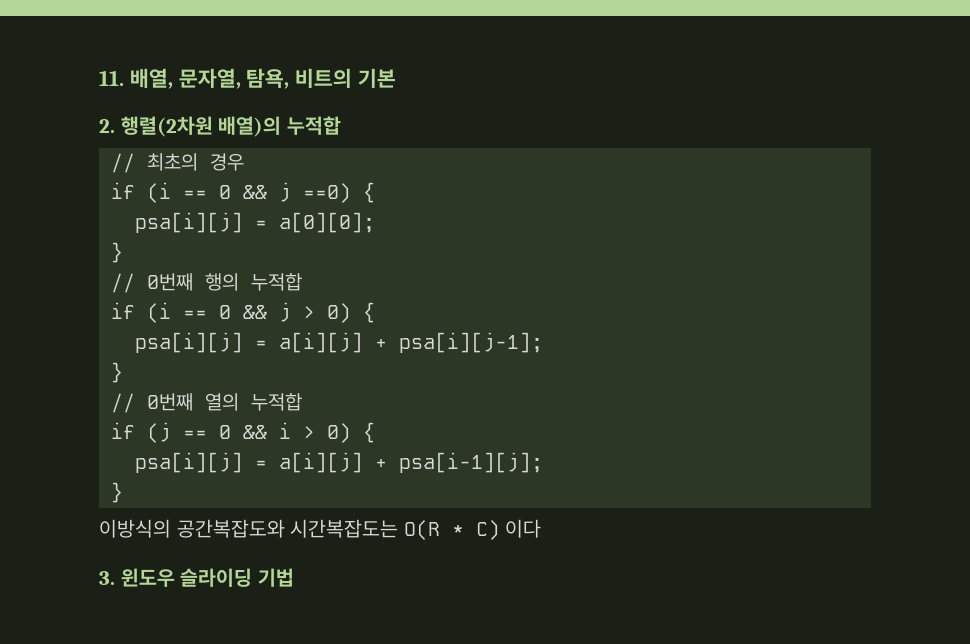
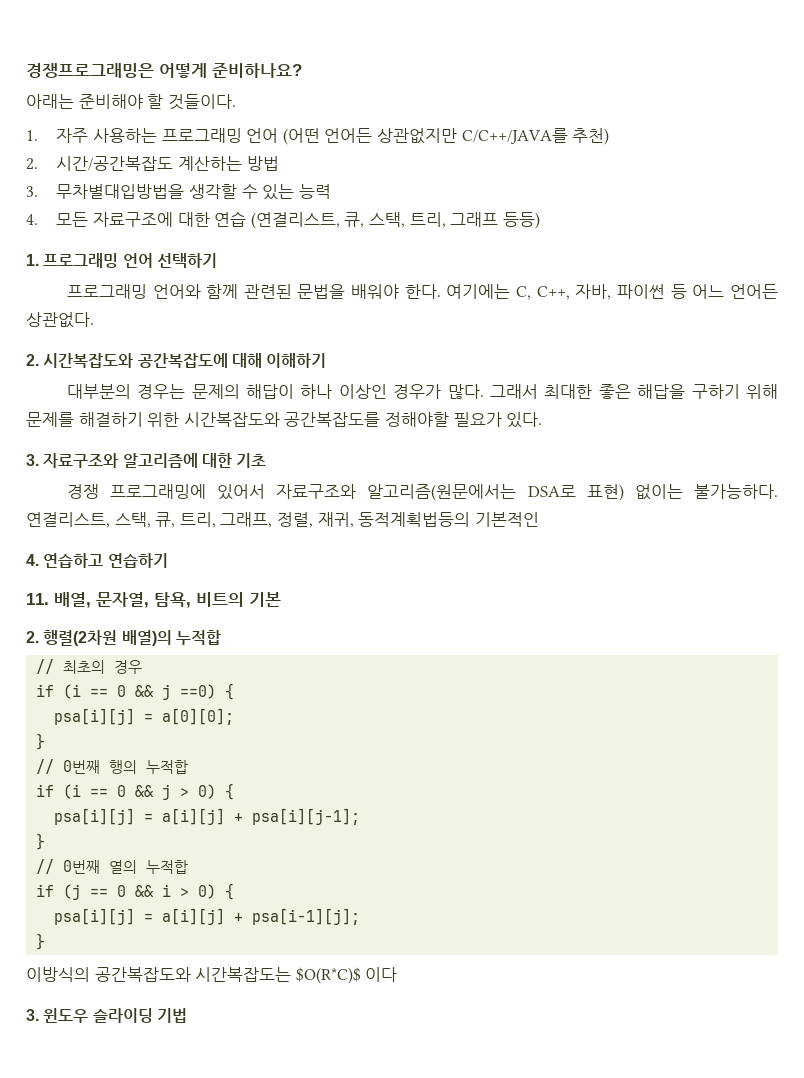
+ 경쟁프로그래밍은 어떻게 준비하나요?
+ 아래는 준비해야 할 것들이다.
+ 1. 자주 사용하는 프로그래밍 언어 (어떤 언어든 상관없지만 C/C++/JAVA를 추천)
+ 2. 시간/공간복잡도 계산하는 방법
+ 3. 무차별대입방법을 생각할 수 있는 능력
+ 4. 모든 자료구조에 대한 연습 (연결리스트, 큐, 스택, 트리, 그래프 등등)
+ 1. 프로그래밍 언어 선택하기
+ 프로그래밍 언어와 함께 관련된 문법을 배워야 한다. 여기에는 C, C++, 자바, 파이썬 등 어느 언어든 상관없다.
+ 2. 시간복잡도와 공간복잡도에 대해 이해하기
+ 대부분의 경우는 문제의 해답이 하나 이상인 경우가 많다. 그래서 최대한 좋은 해답을 구하기 위해 문제를 해결하기 위한 시간복잡도와 공간복잡도를 정해야할 필요가 있다.
+ 3. 자료구조와 알고리즘에 대한 기초
+ 경쟁 프로그래밍에 있어서 자료구조와 알고리즘(원문에서는 DSA로 표현) 없이는 불가능하다. 연결리스트, 스택, 큐, 트리, 그래프, 정렬, 재귀, 동적계획법등의 기본적인
+ 4. 연습하고 연습하기
- 이방식의 공간복잡도와 시간복잡도는 O(R * C) 이다
+ 이방식의 공간복잡도와 시간복잡도는 $O(R*C)$ 이다

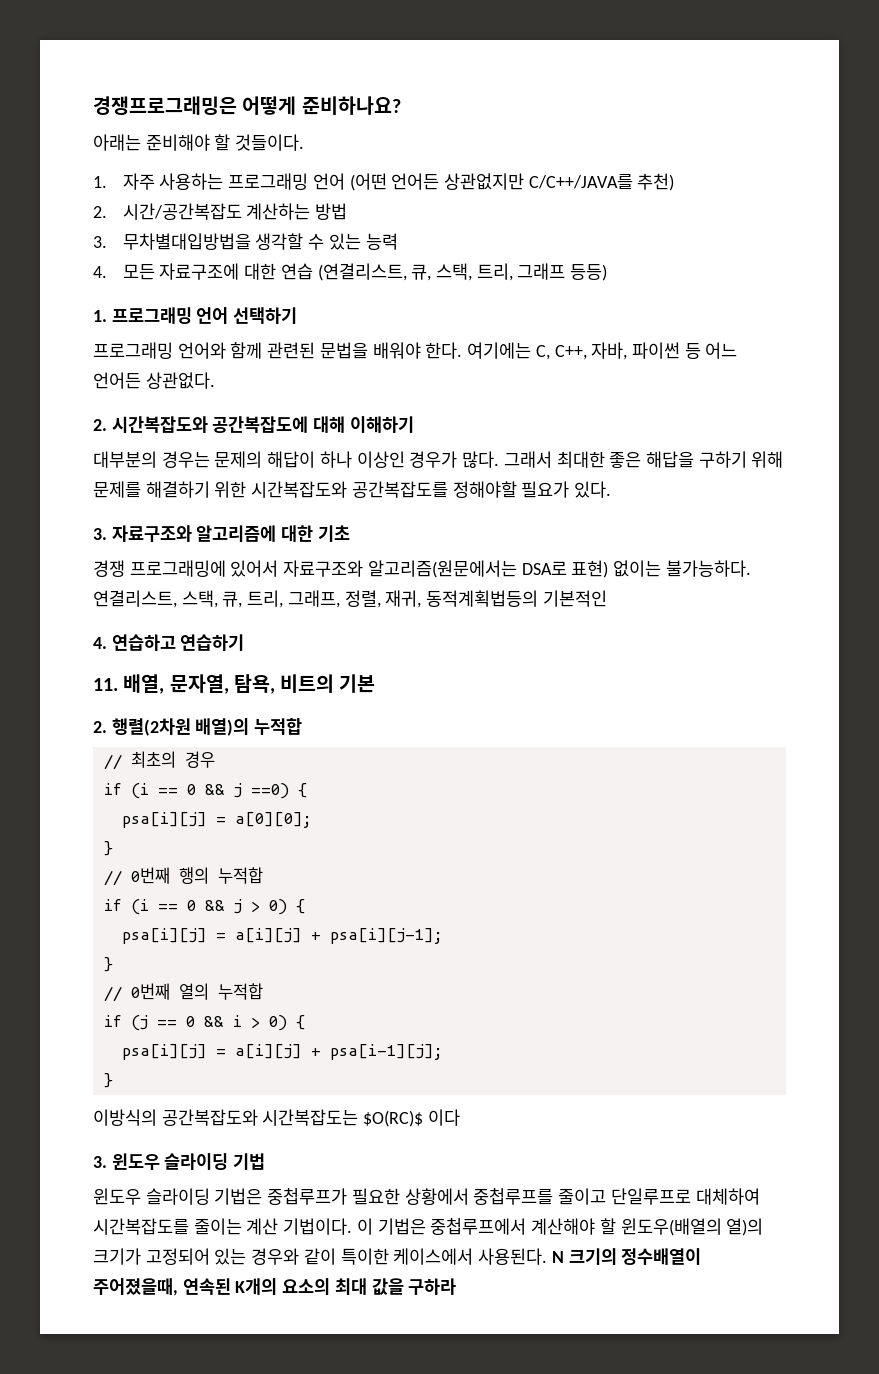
- 이방식의 공간복잡도와 시간복잡도는 $O(R*C)$ 이다
+ 이방식의 공간복잡도와 시간복잡도는 $O(RC)$ 이다
+ 윈도우 슬라이딩 기법은 중첩루프가 필요한 상황에서 중첩루프를 줄이고 단일루프로 대체하여 시간복잡도를 줄이는 계산 기법이다. 이 기법은 중첩루프에서 계산해야 할 윈도우(배열의 열)의 크기가 고정되어 있는 경우와 같이 특이한 케이스에서 사용된다. N 크기의 정수배열이 주어졌을때, 연속된 K개의 요소의 최대 값을 구하라

